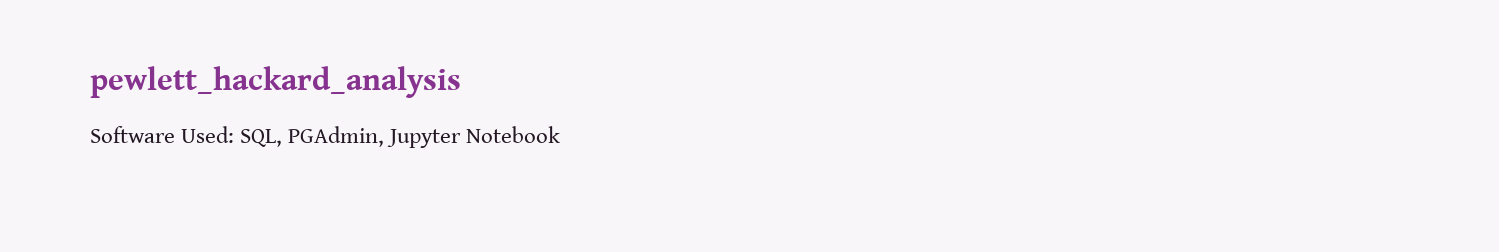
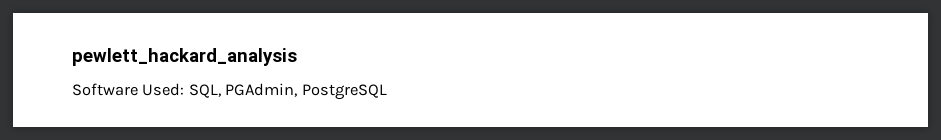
- Software Used: SQL, PGAdmin, Jupyter Notebook
+ Software Used: SQL, PGAdmin, PostgreSQL

